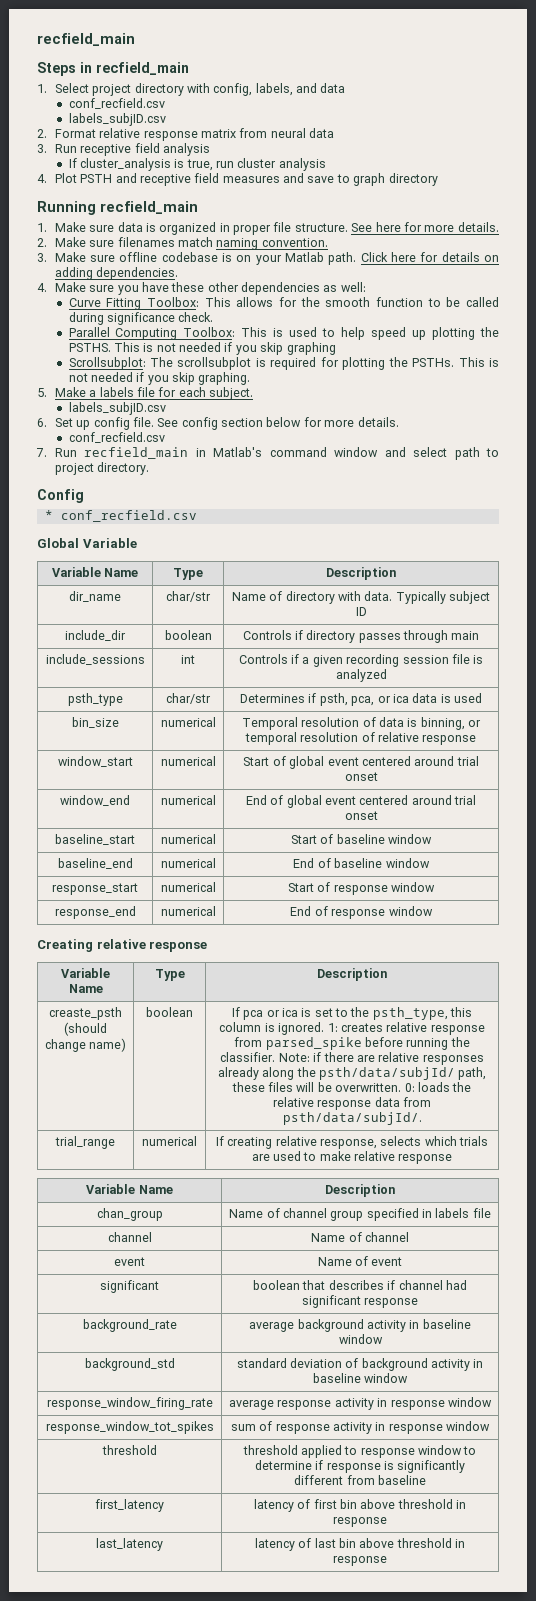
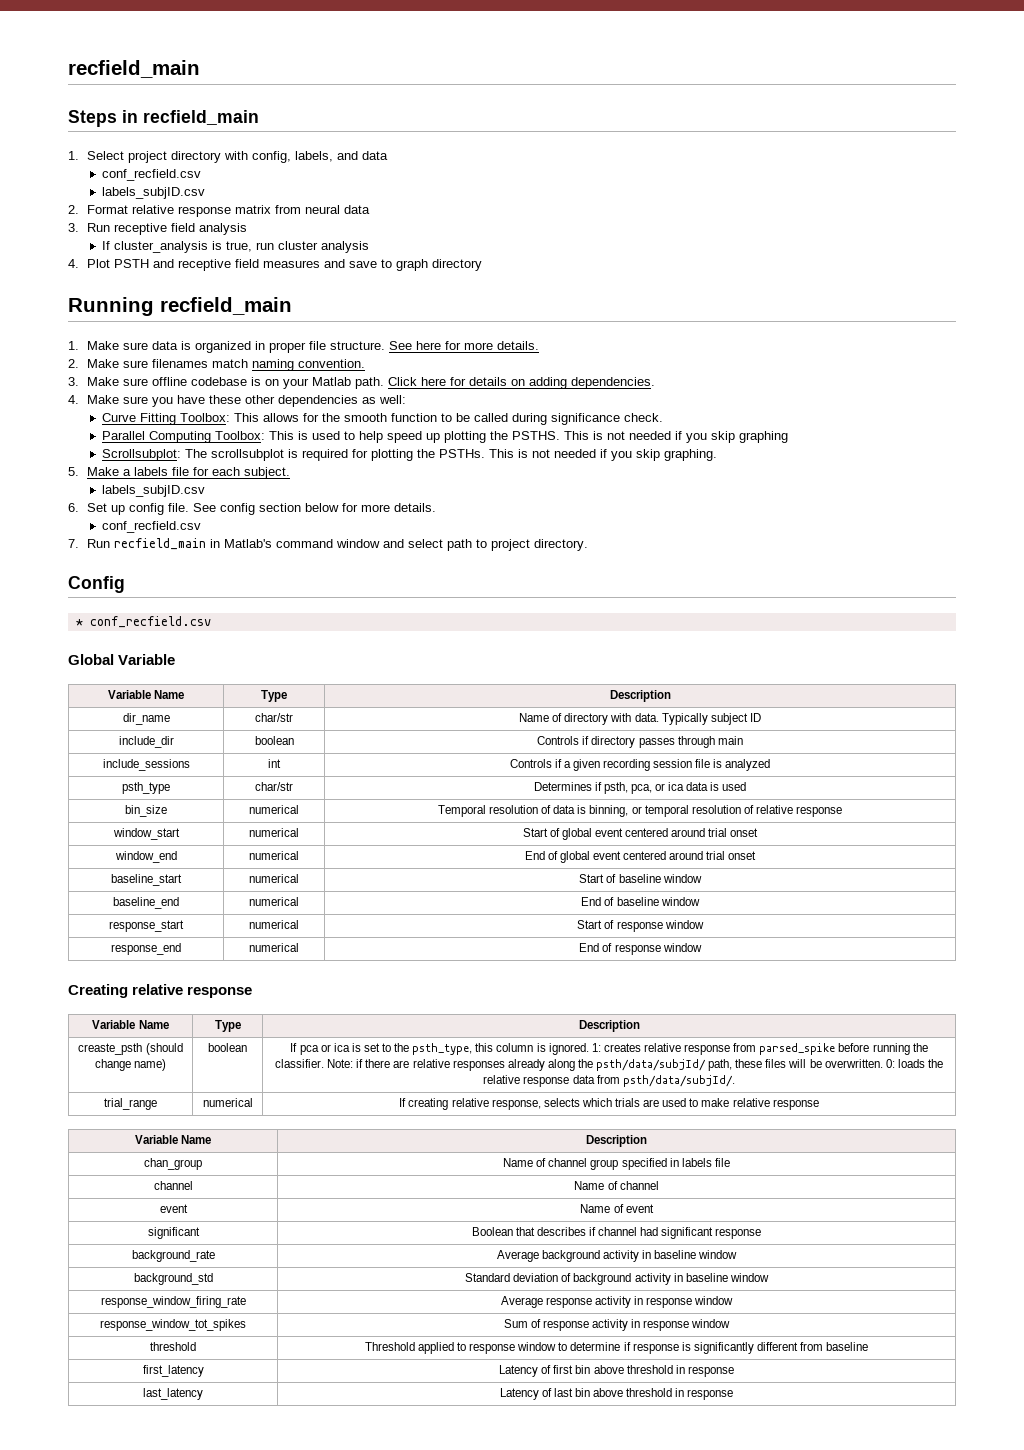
- significant | boolean that describes if channel had significant response
+ significant | Boolean that describes if channel had significant response
- background_rate | average background activity in baseline window
+ background_rate | Average background activity in baseline window
- background_std | standard deviation of background activity in baseline window
+ background_std | Standard deviation of background activity in baseline window
- response_window_firing_rate | average response activity in response window
+ response_window_firing_rate | Average response activity in response window
- response_window_tot_spikes | sum of response activity in response window
+ response_window_tot_spikes | Sum of response activity in response window
- threshold | threshold applied to response window to determine if response is significantly different from baseline
+ threshold | Threshold applied to response window to determine if response is significantly different from baseline
- first_latency | latency of first bin above threshold in response
+ first_latency | Latency of first bin above threshold in response
- last_latency | latency of last bin above threshold in response
+ last_latency | Latency of last bin above threshold in response

